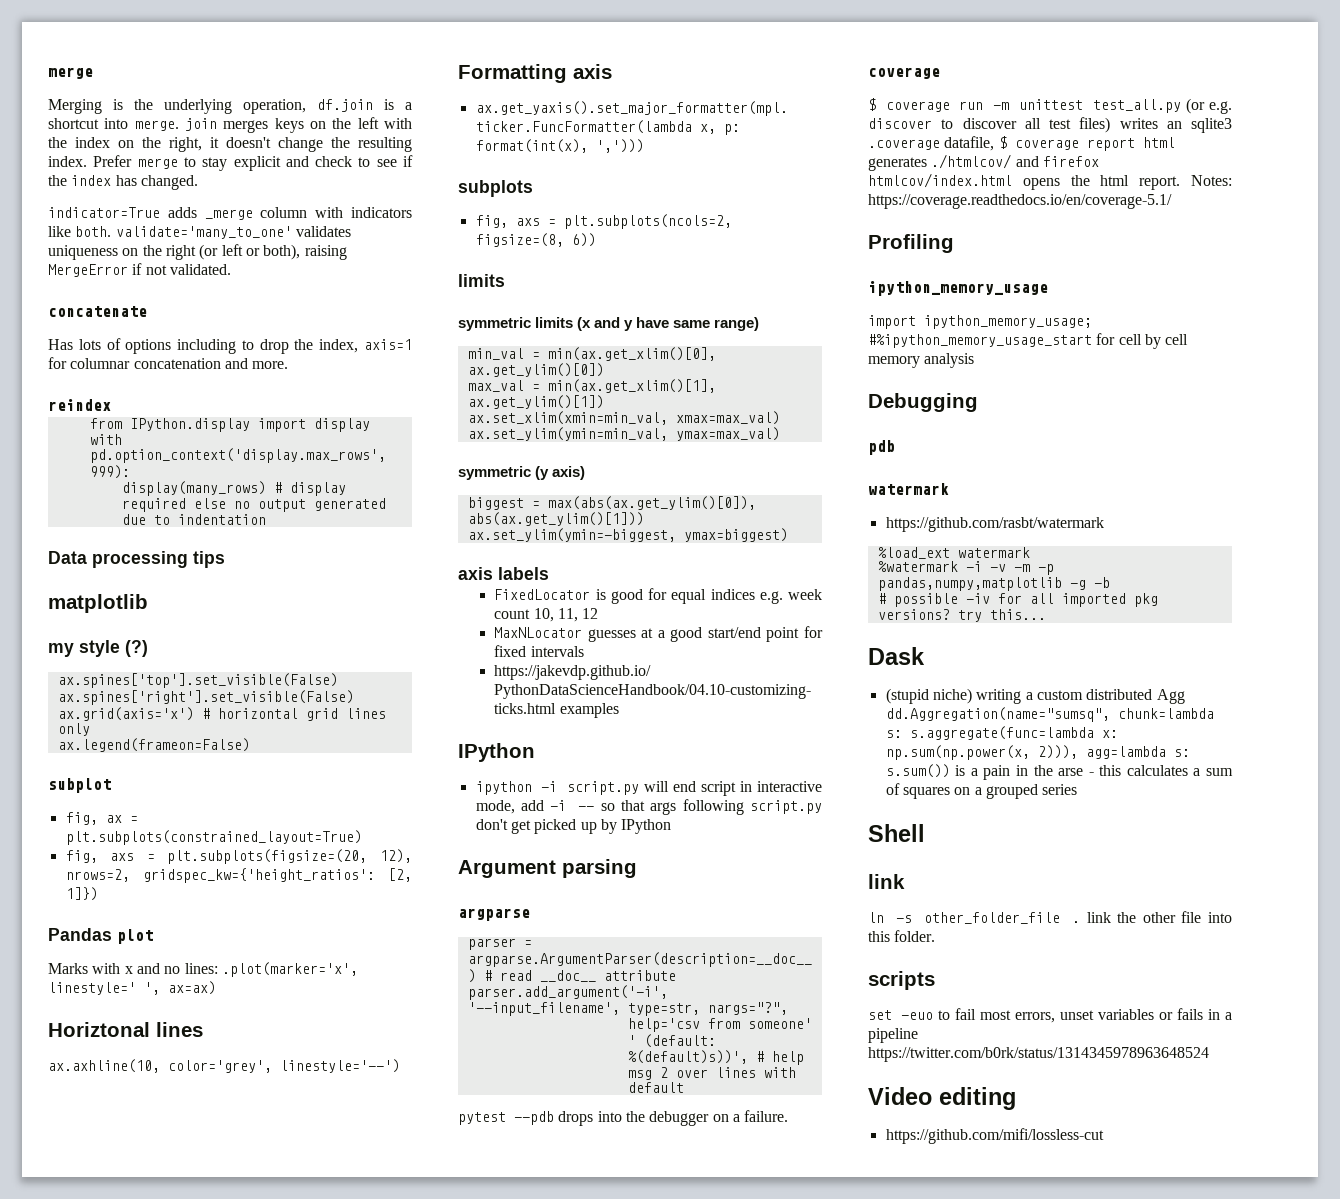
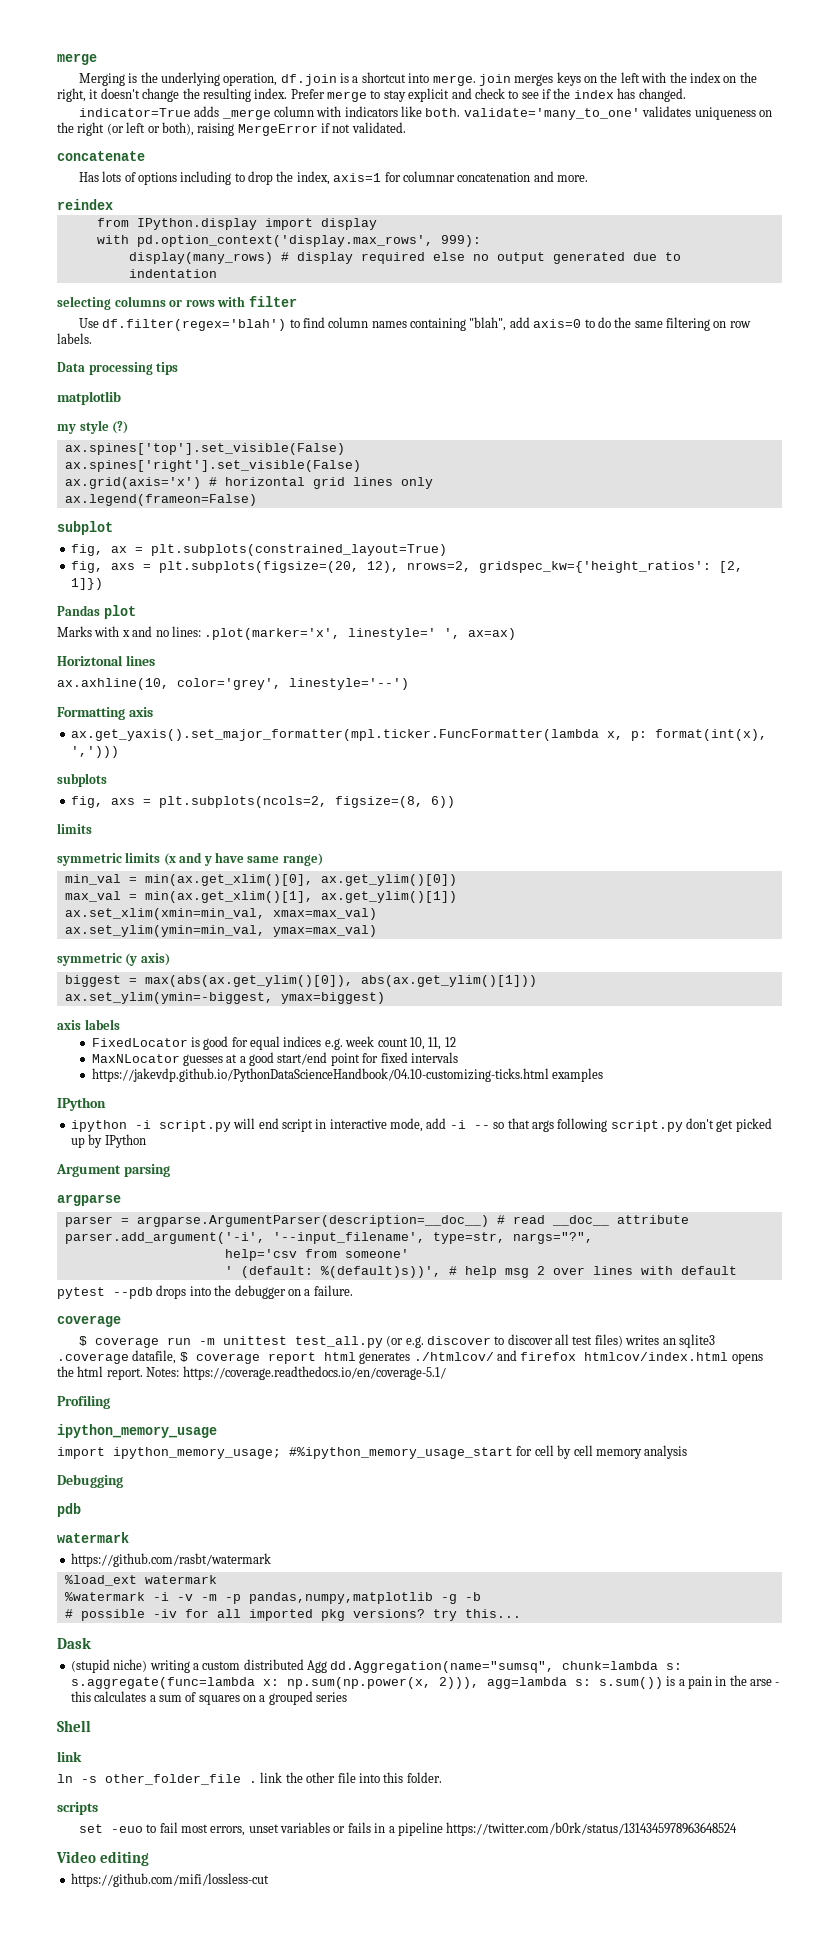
+ selecting columns or rows with filter
+ Use df.filter(regex='blah') to find column names containing "blah", add axis=0 to do the same filtering on row labels.

